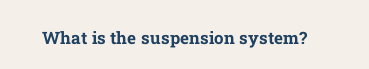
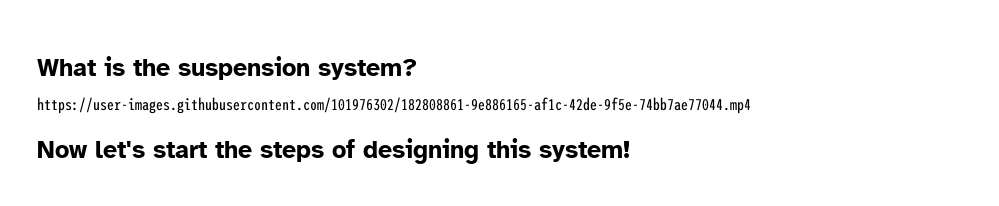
+ https://user-images.githubusercontent.com/101976302/182808861-9e886165-af1c-42de-9f5e-74bb7ae77044.mp4
+ Now let's start the steps of designing this system!

